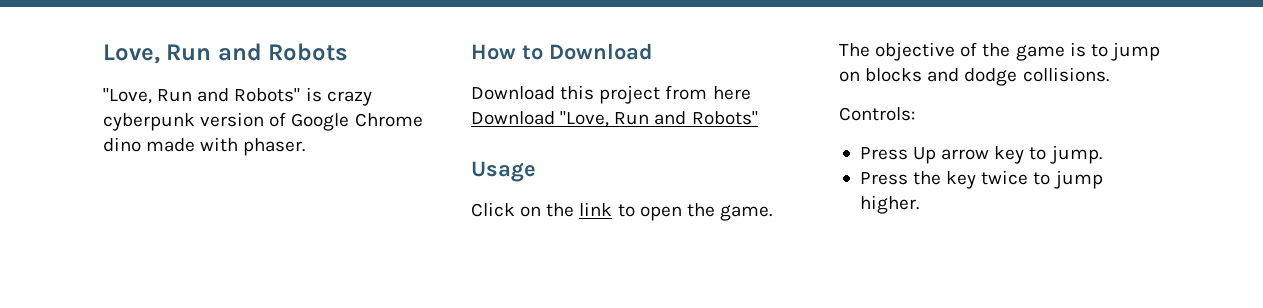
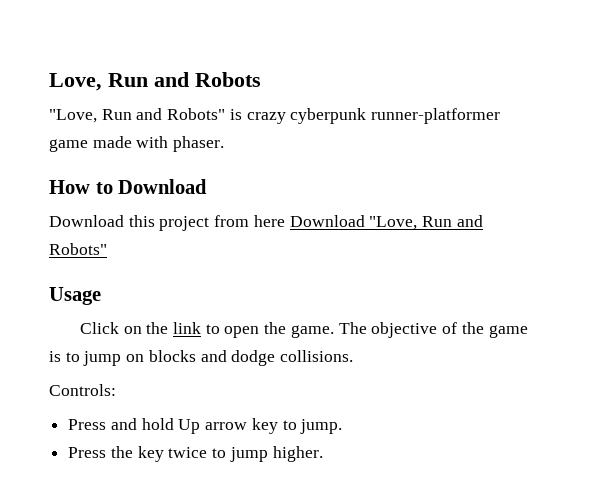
- "Love, Run and Robots" is crazy cyberpunk version of Google Chrome dino made with phaser.
+ "Love, Run and Robots" is crazy cyberpunk runner-platformer game made with phaser.
- Press Up arrow key to jump.
+ Press and hold Up arrow key to jump.

